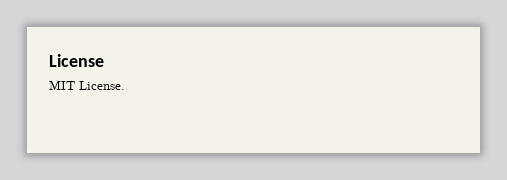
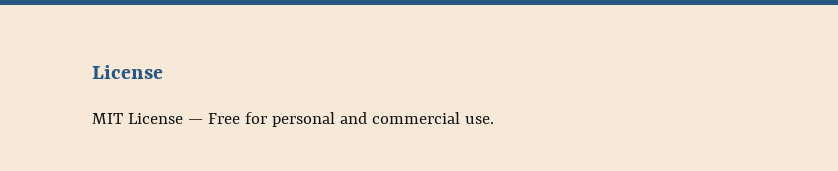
- MIT License.
+ MIT License — Free for personal and commercial use.

